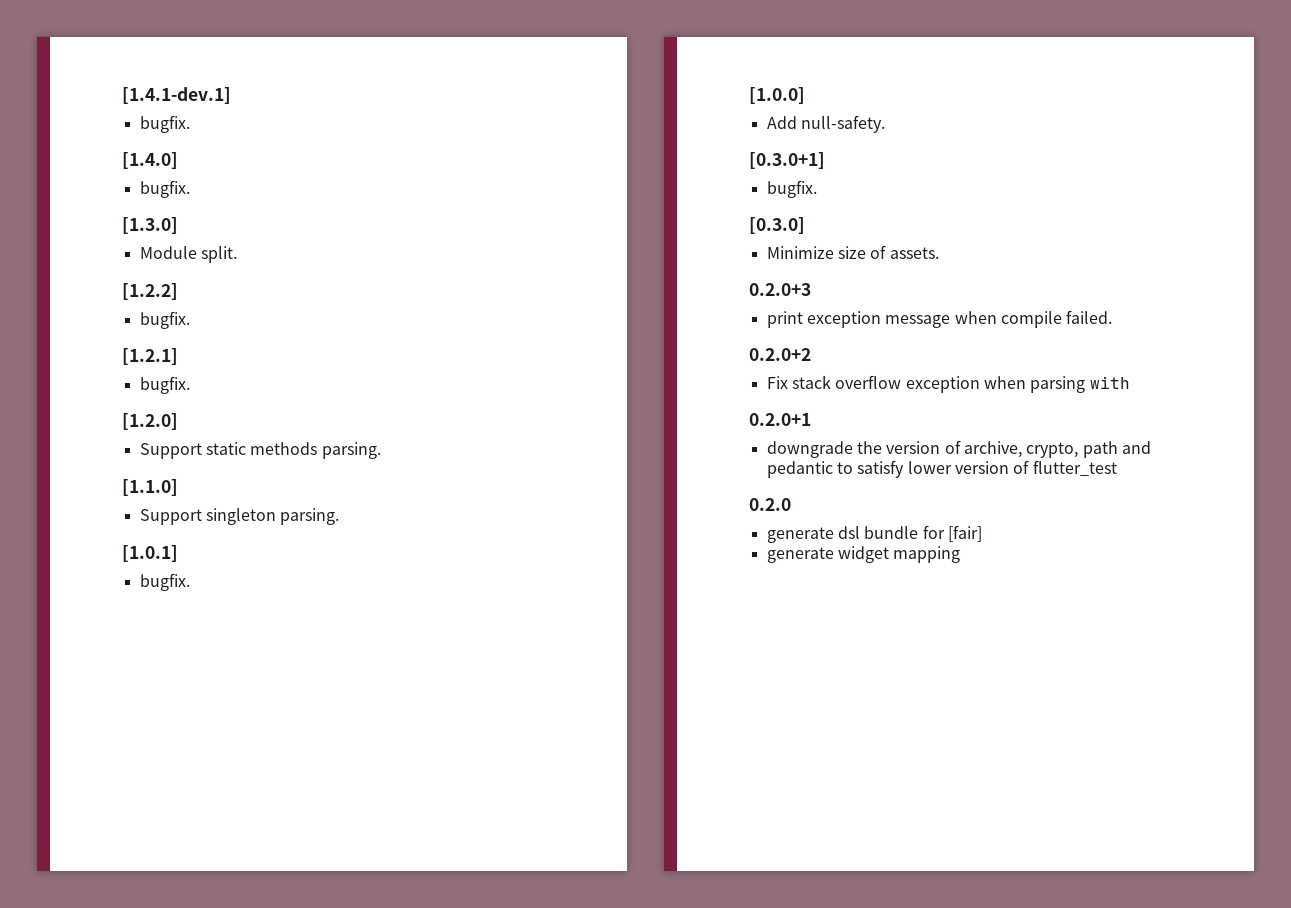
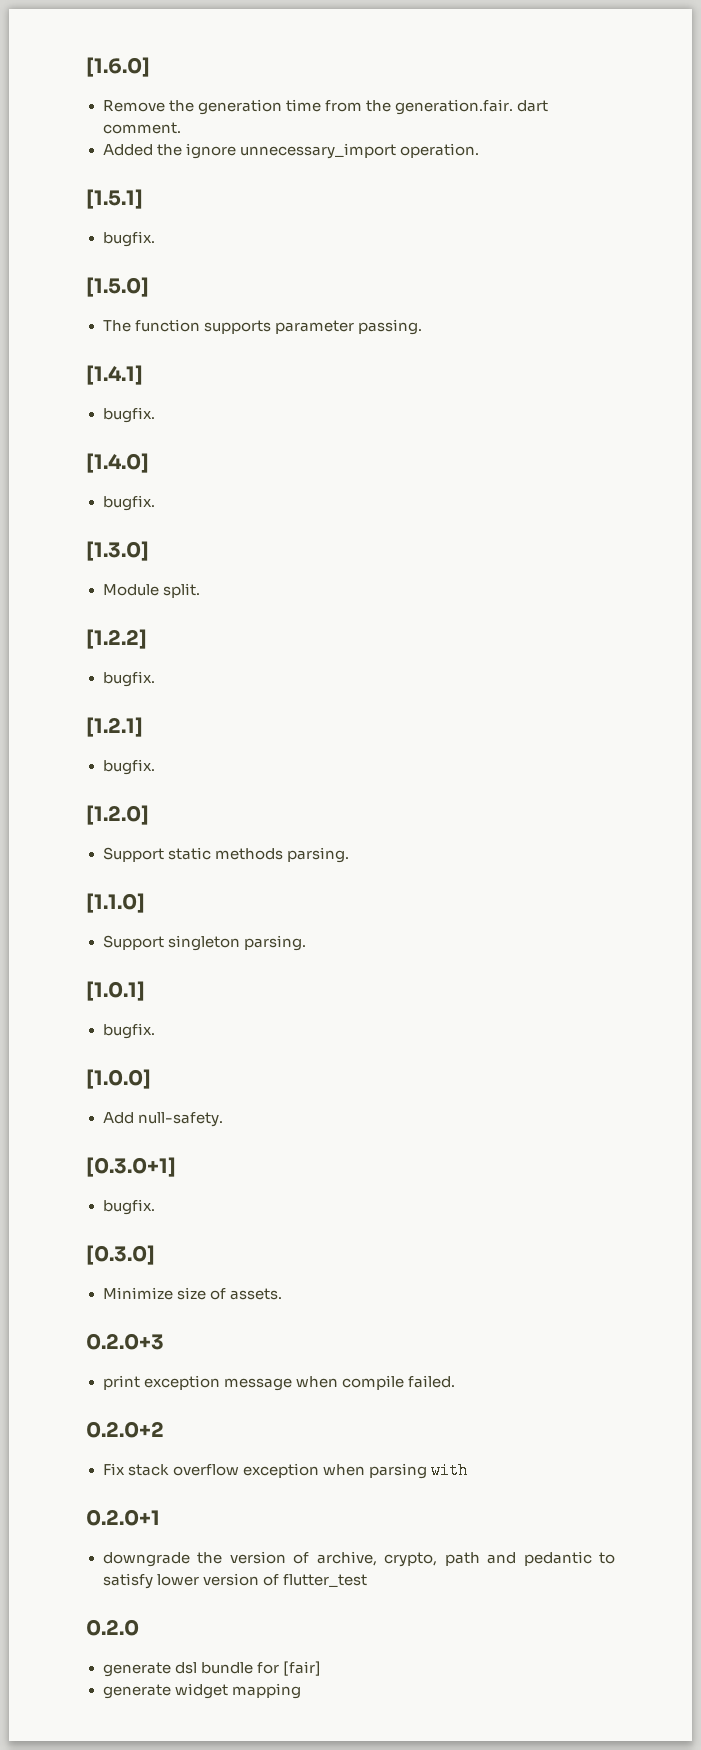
- [1.4.1-dev.1]
+ [1.6.0]
+ Remove the generation time from the generation.fair. dart comment.
+ Added the ignore unnecessary_import operation.
+ [1.5.1]
+ bugfix.
+ [1.5.0]
+ The function supports parameter passing.
+ [1.4.1]

